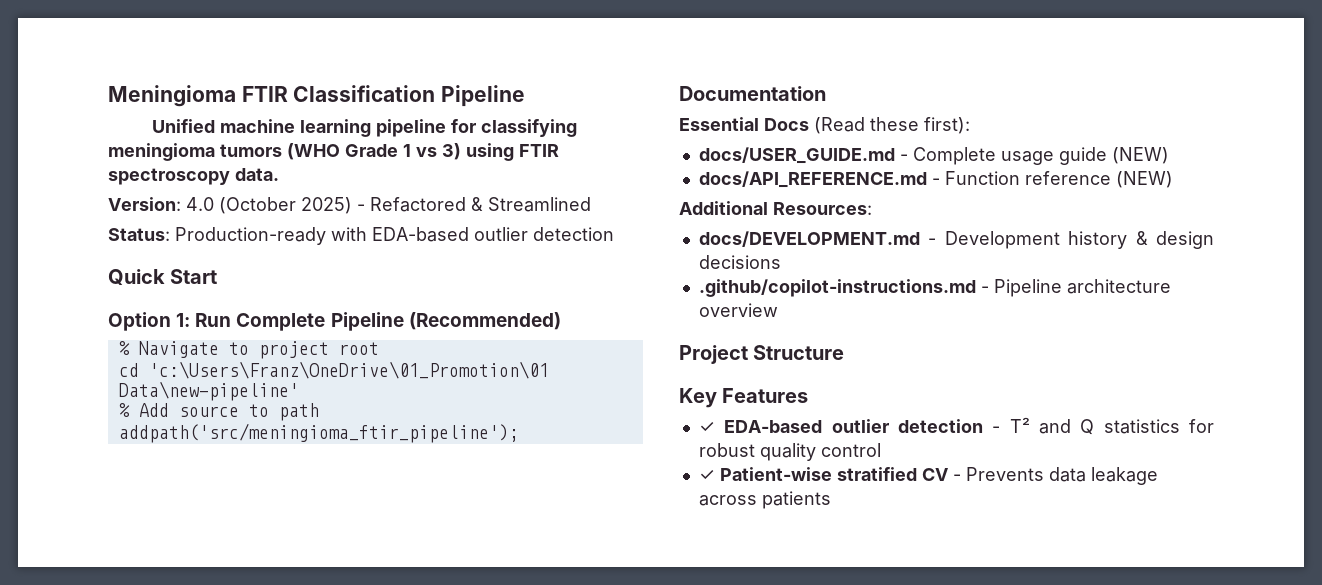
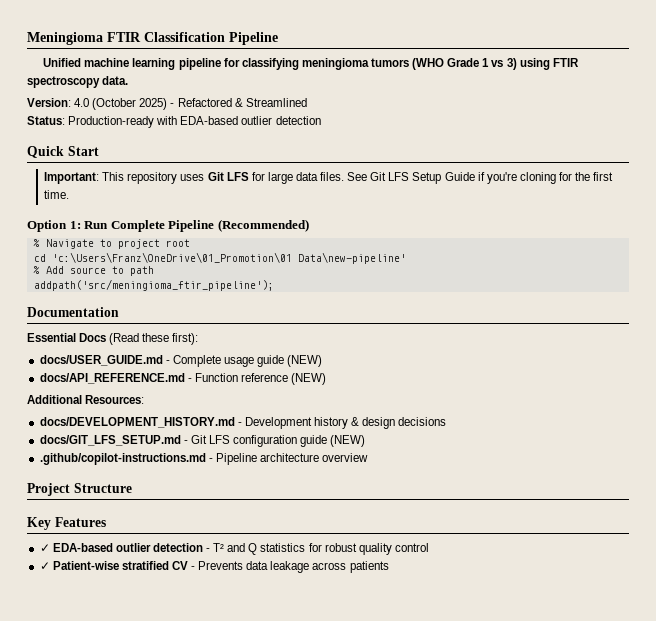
+ Important: This repository uses Git LFS for large data files. See Git LFS Setup Guide if you're cloning for the first time.
- docs/DEVELOPMENT.md - Development history & design decisions
+ docs/DEVELOPMENT_HISTORY.md - Development history & design decisions
+ docs/GIT_LFS_SETUP.md - Git LFS configuration guide (NEW)

